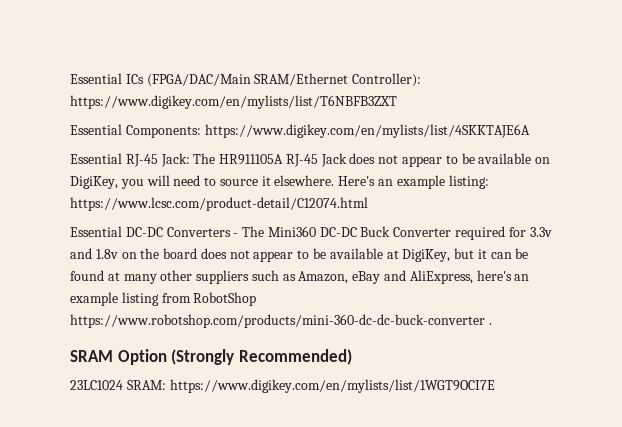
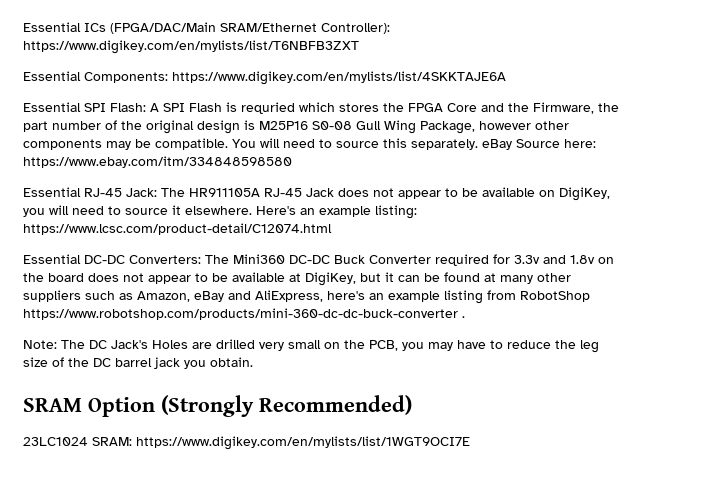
+ Essential SPI Flash: A SPI Flash is requried which stores the FPGA Core and the Firmware, the part number of the original design is M25P16 S0-08 Gull Wing Package, however other components may be compatible. You will need to source this separately. eBay Source here: https://www.ebay.com/itm/334848598580
- Essential DC-DC Converters - The Mini360 DC-DC Buck Converter required for 3.3v and 1.8v on the board does not appear to be available at DigiKey, but it can be found at many other suppliers such as Amazon, eBay and AliExpress, here's an example listing from RobotShop https://www.robotshop.com/products/mini-360-dc-dc-buck-converter .
+ Essential DC-DC Converters: The Mini360 DC-DC Buck Converter required for 3.3v and 1.8v on the board does not appear to be available at DigiKey, but it can be found at many other suppliers such as Amazon, eBay and AliExpress, here's an example listing from RobotShop https://www.robotshop.com/products/mini-360-dc-dc-buck-converter .
+ Note: The DC Jack's Holes are drilled very small on the PCB, you may have to reduce the leg size of the DC barrel jack you obtain.

